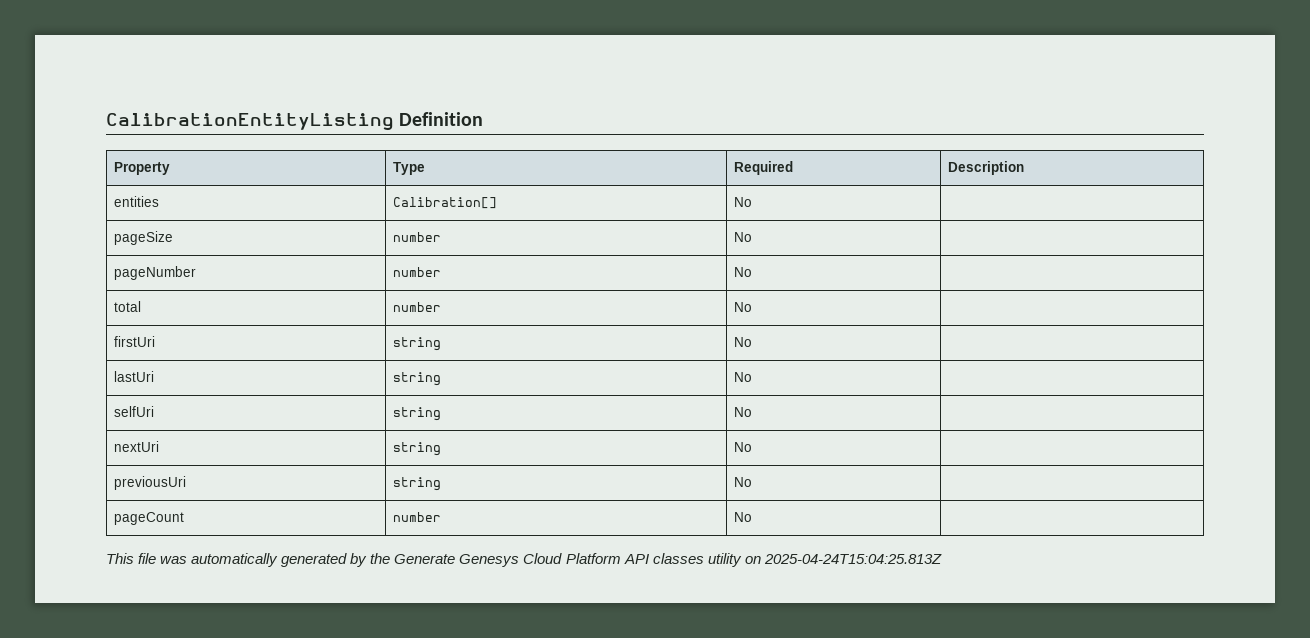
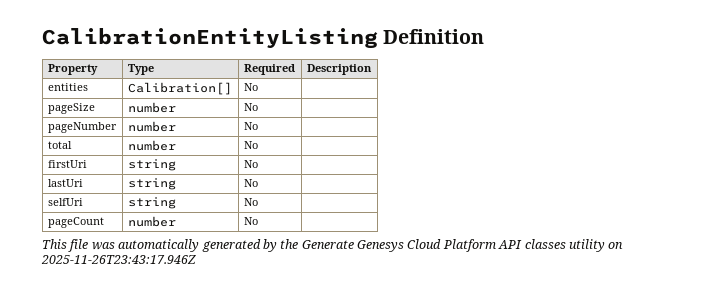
- nextUri | string | No |
- previousUri | string | No |
- This file was automatically generated by the Generate Genesys Cloud Platform API classes utility on 2025-04-24T15:04:25.813Z
+ This file was automatically generated by the Generate Genesys Cloud Platform API classes utility on 2025-11-26T23:43:17.946Z

